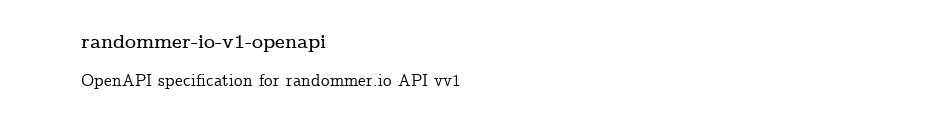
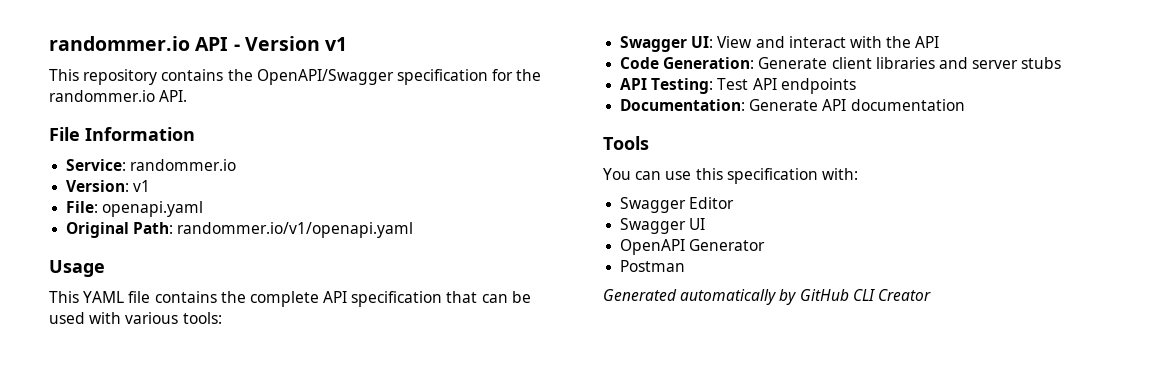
- randommer-io-v1-openapi
- OpenAPI specification for randommer.io API vv1
+ randommer.io API - Version v1
+ This repository contains the OpenAPI/Swagger specification for the randommer.io API.
+ File Information
+ Service: randommer.io
+ Version: v1
+ File: openapi.yaml
+ Original Path: randommer.io/v1/openapi.yaml
+ Usage
+ This YAML file contains the complete API specification that can be used with various tools:
+ Swagger UI: View and interact with the API
+ Code Generation: Generate client libraries and server stubs
+ API Testing: Test API endpoints
+ Documentation: Generate API documentation
+ Tools
+ You can use this specification with:
+ Swagger Editor
+ Swagger UI
+ OpenAPI Generator
+ Postman
+ Generated automatically by GitHub CLI Creator

